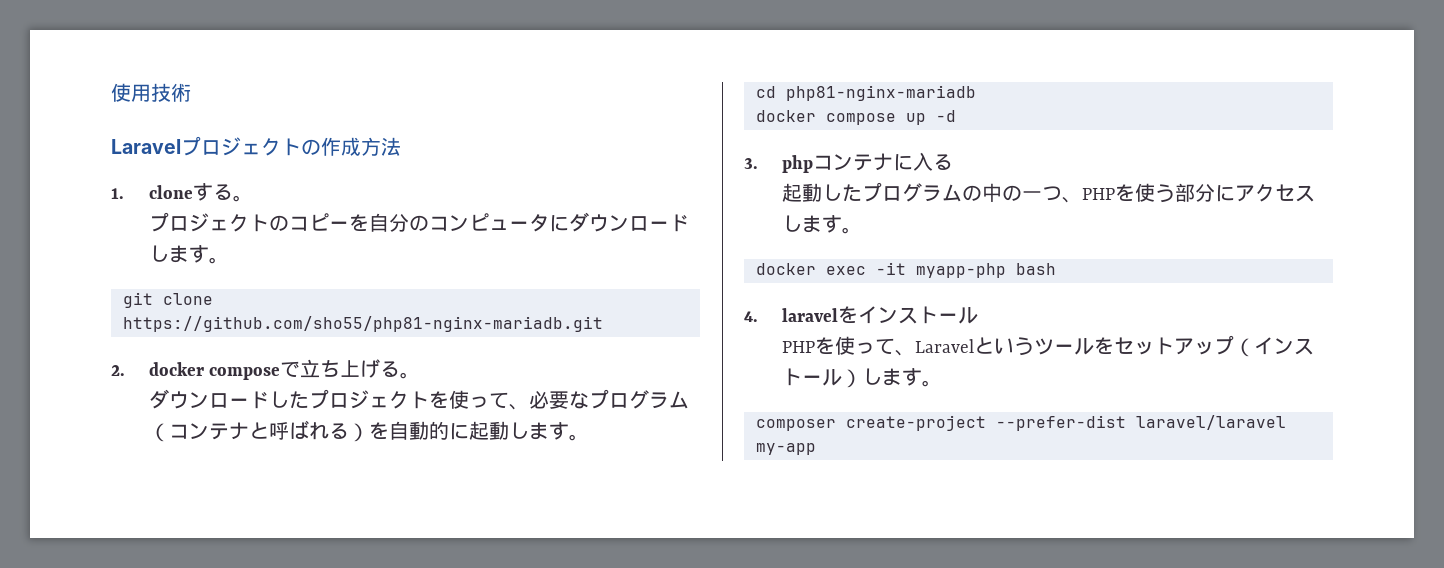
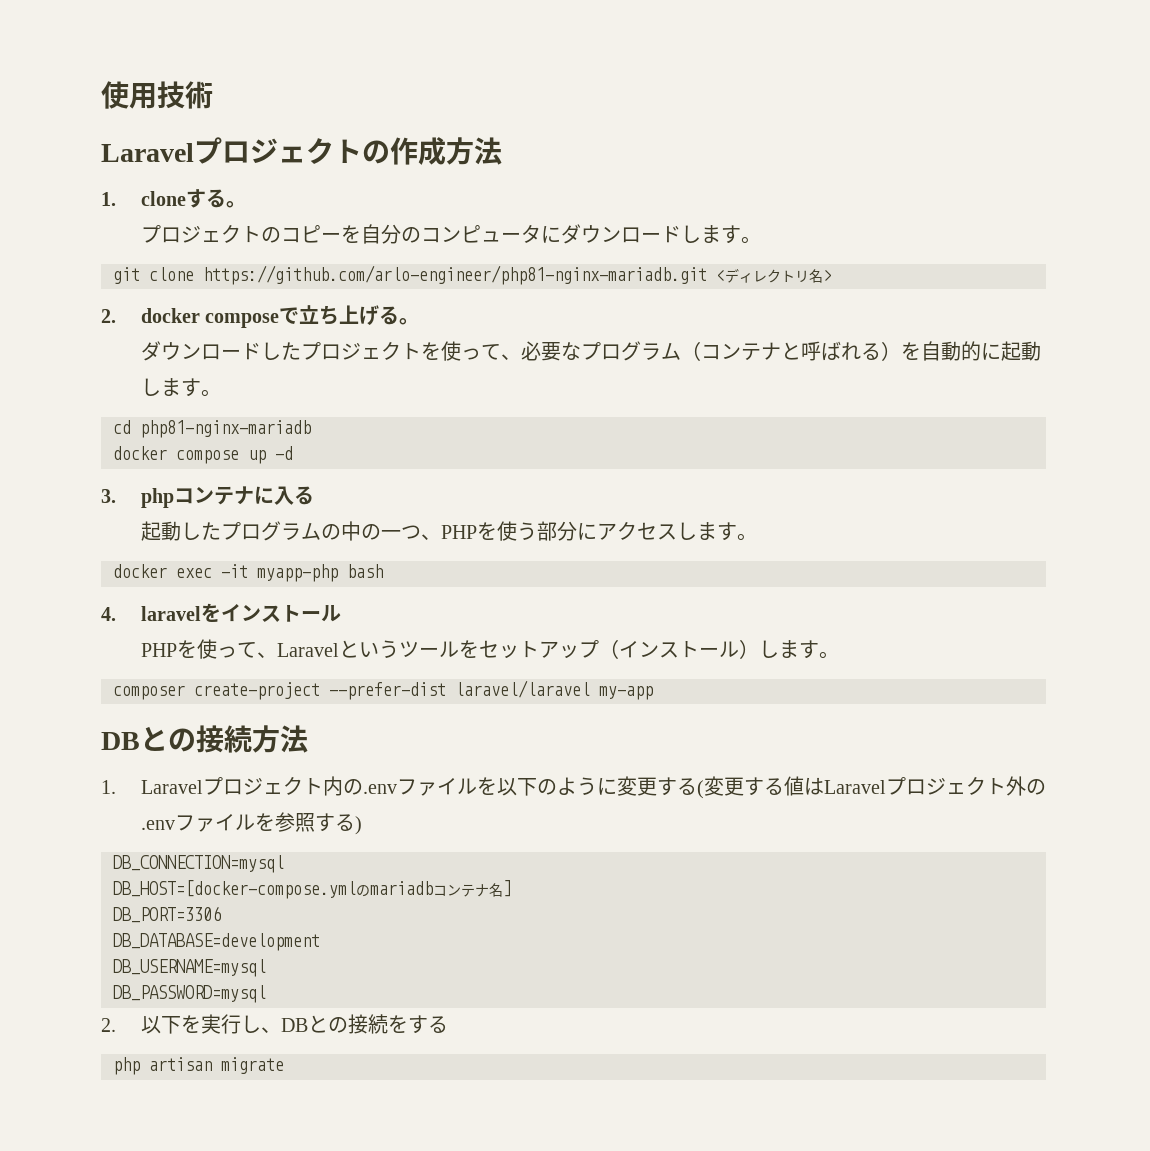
- git clone https://github.com/sho55/php81-nginx-mariadb.git
+ git clone https://github.com/arlo-engineer/php81-nginx-mariadb.git <ディレクトリ名>
+ DBとの接続方法
+ 1. Laravelプロジェクト内の.envファイルを以下のように変更する(変更する値はLaravelプロジェクト外の.envファイルを参照する)
+ DB_CONNECTION=mysql
+ DB_HOST=[docker-compose.ymlのmariadbコンテナ名]
+ DB_PORT=3306
+ DB_DATABASE=development
+ DB_USERNAME=mysql
+ DB_PASSWORD=mysql
+ 2.以下を実行し、DBとの接続をする
+ php artisan migrate

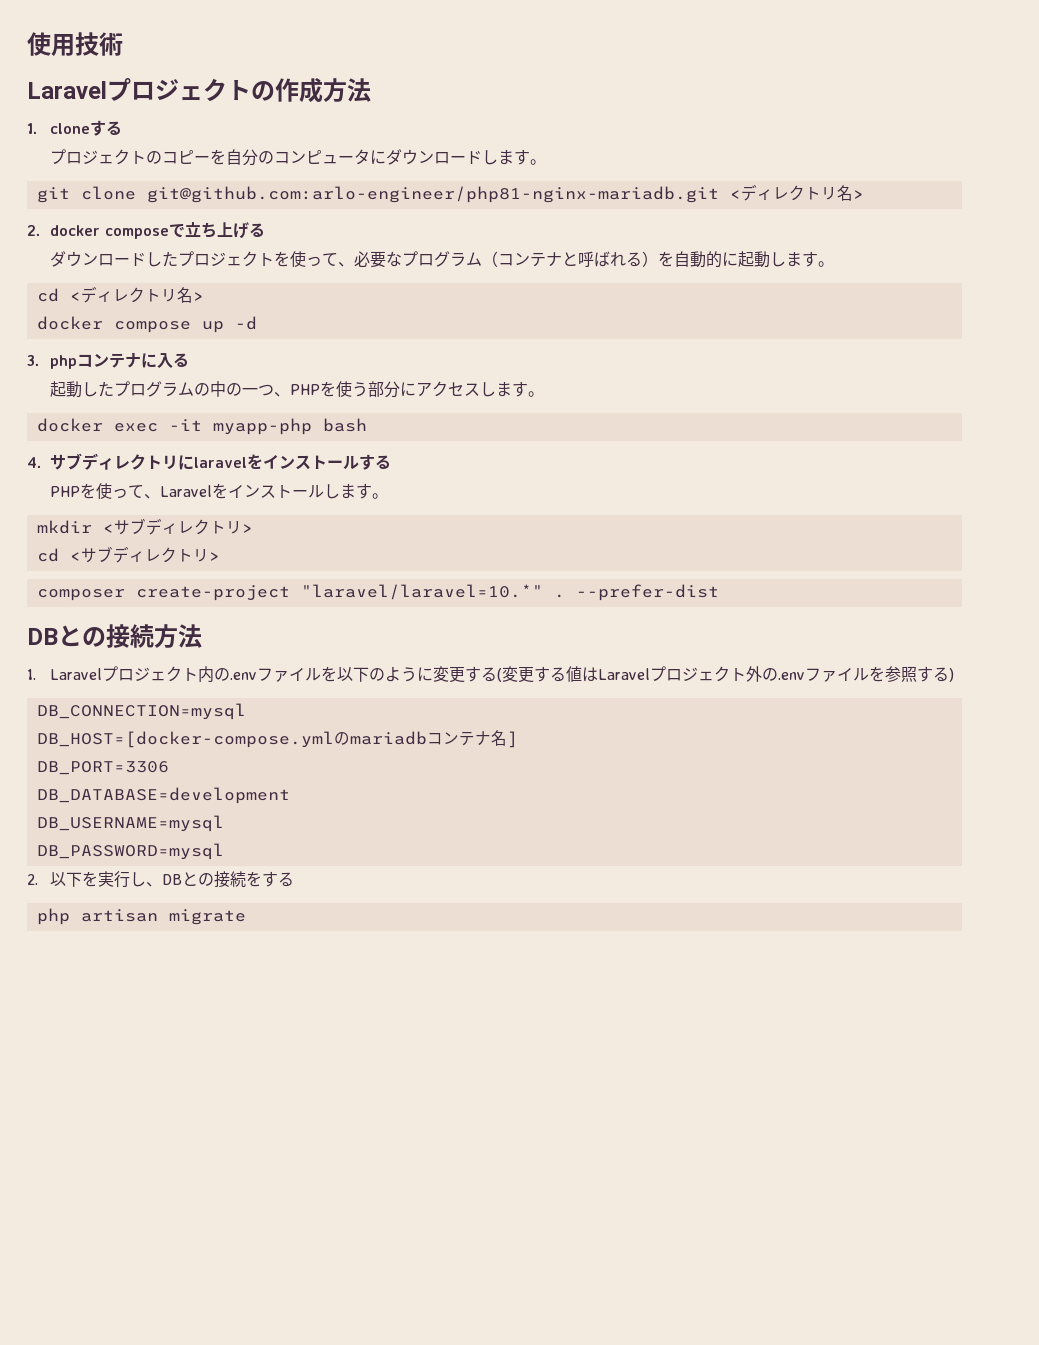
- 1. cloneする。
+ 1. cloneする
- git clone https://github.com/arlo-engineer/php81-nginx-mariadb.git <ディレクトリ名>
+ git clone git@github.com:arlo-engineer/php81-nginx-mariadb.git <ディレクトリ名>
- 2. docker composeで立ち上げる。
+ 2. docker composeで立ち上げる
- cd php81-nginx-mariadb
+ cd <ディレクトリ名>
- 4. laravelをインストール
+ 4.サブディレクトリにlaravelをインストールする
- PHPを使って、Laravelというツールをセットアップ（インストール）します。
+ PHPを使って、Laravelをインストールします。
+ mkdir <サブディレクトリ>
+ cd <サブディレクトリ>
- composer create-project --prefer-dist laravel/laravel my-app
+ composer create-project "laravel/laravel=10.*" . --prefer-dist

